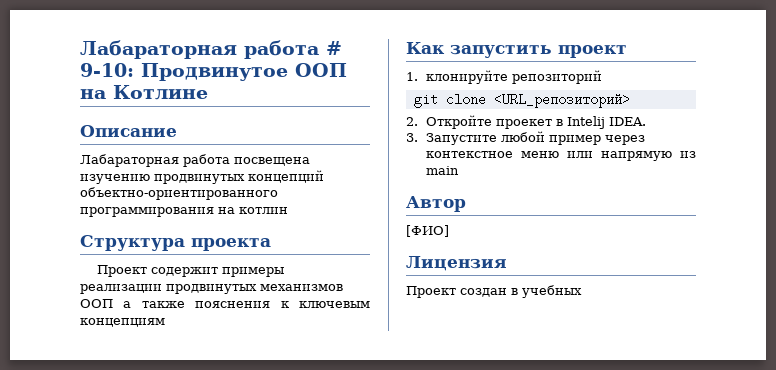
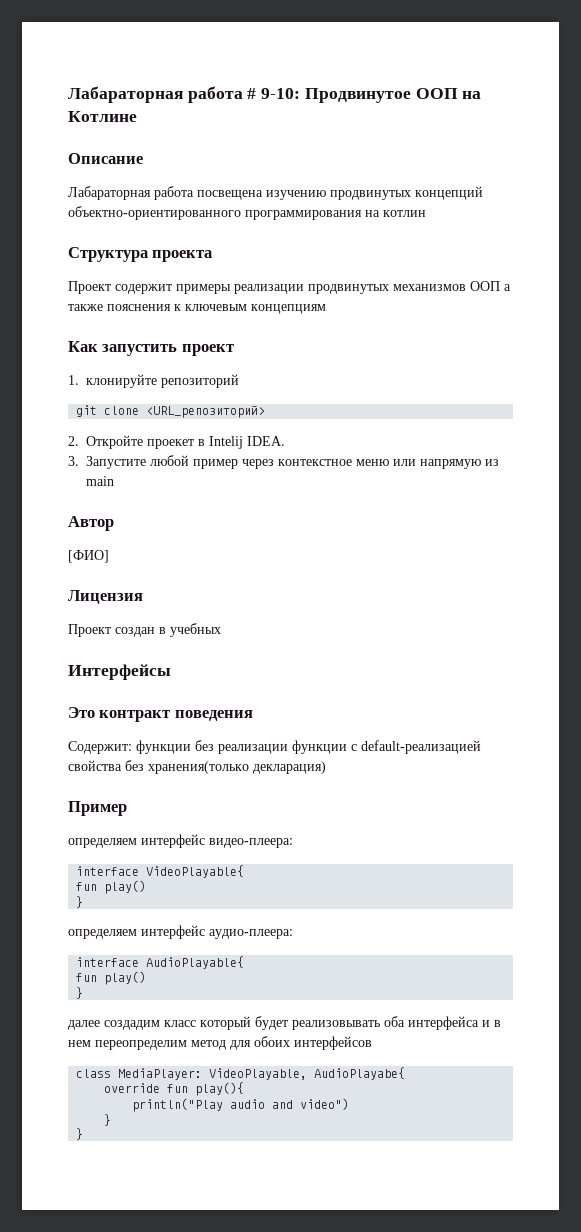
+ Интерфейсы
+ Это контракт поведения
+ Содержит: функции без реализации функции с default-реализацией свойства без хранения(только декларация)
+ Пример
+ определяем интерфейс видео-плеера:
+ interface VideoPlayable{
+ fun play()
+ }
+ определяем интерфейс аудио-плеера:
+ interface AudioPlayable{
+ fun play()
+ }
+ далее создадим класс который будет реализовывать оба интерфейса и в нем переопределим метод для обоих интерфейсов
+ class MediaPlayer: VideoPlayable, AudioPlayabe{
+ override fun play(){
+ println("Play audio and video")
+ }
+ }

